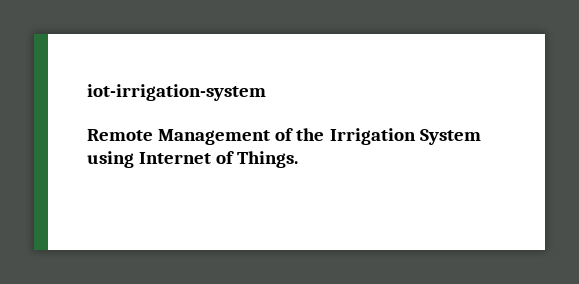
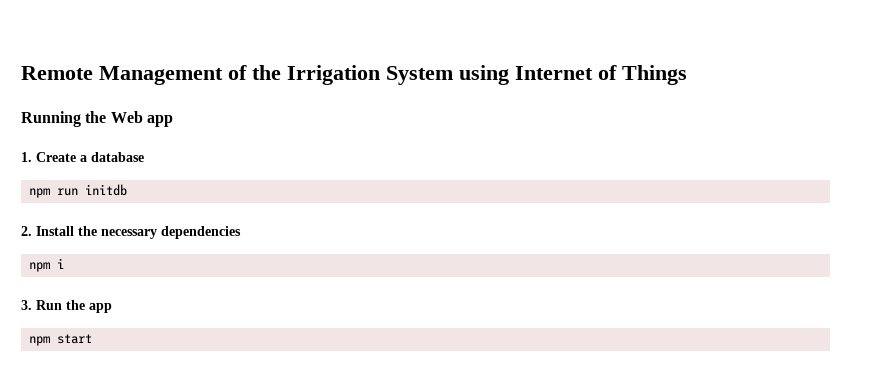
- iot-irrigation-system
- Remote Management of the Irrigation System using Internet of Things.
+ Remote Management of the Irrigation System using Internet of Things
+ Running the Web app
+ 1. Create a database
+ npm run initdb
+ 2. Install the necessary dependencies
+ npm i
+ 3. Run the app
+ npm start

